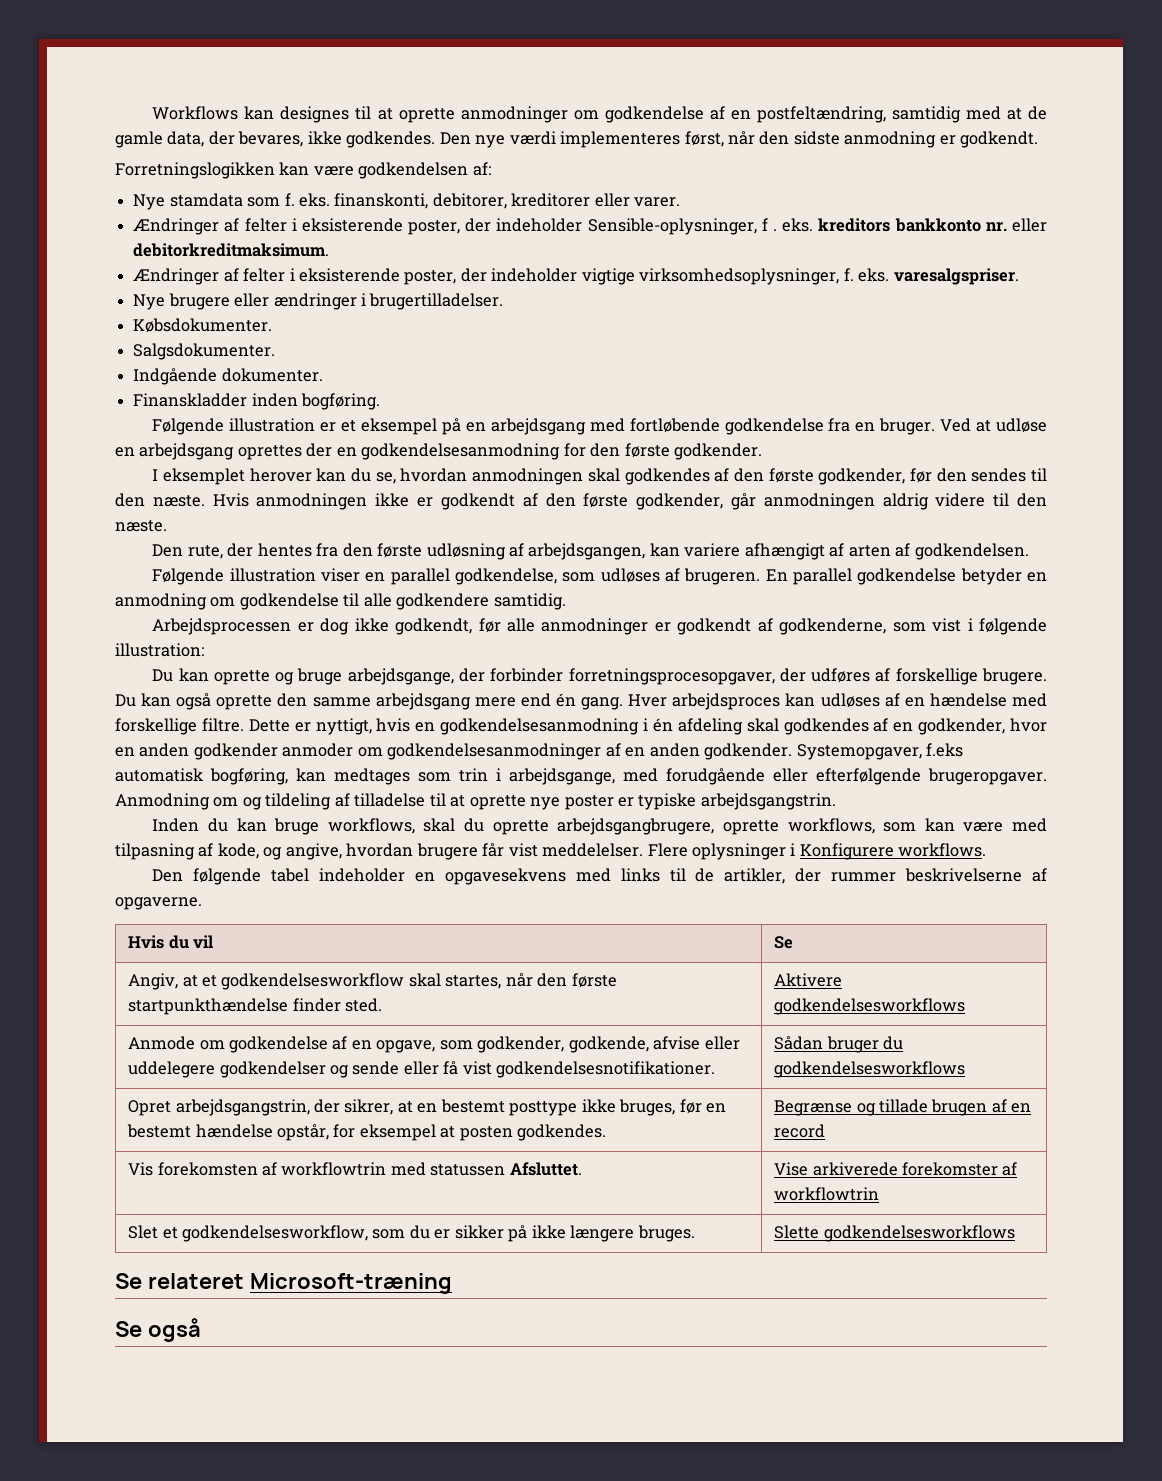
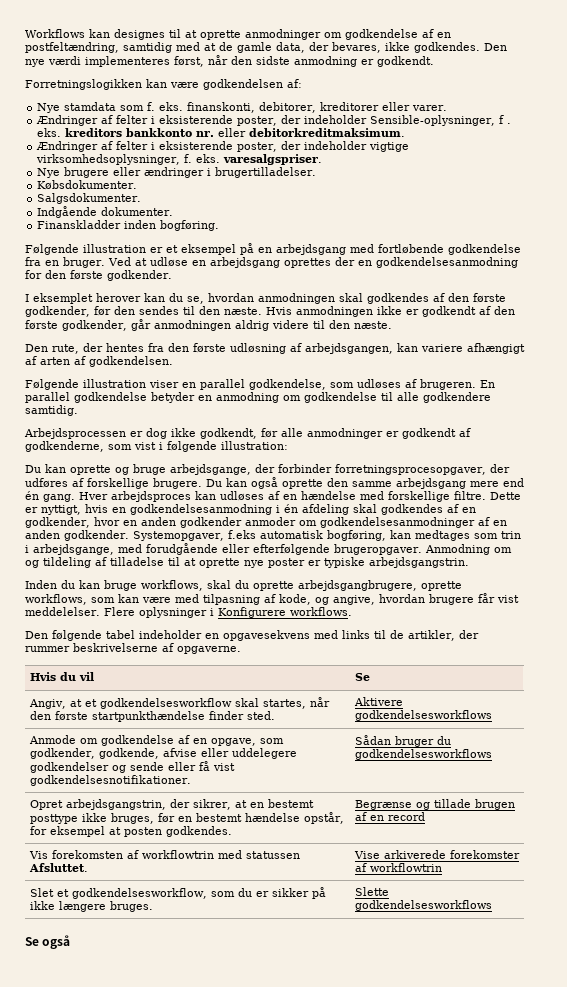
- Se relateret Microsoft-træning

